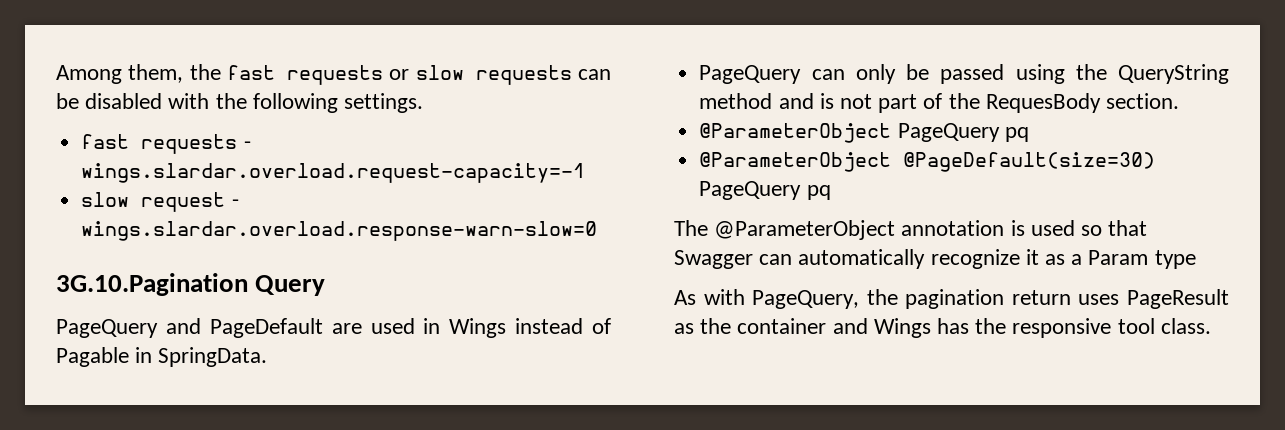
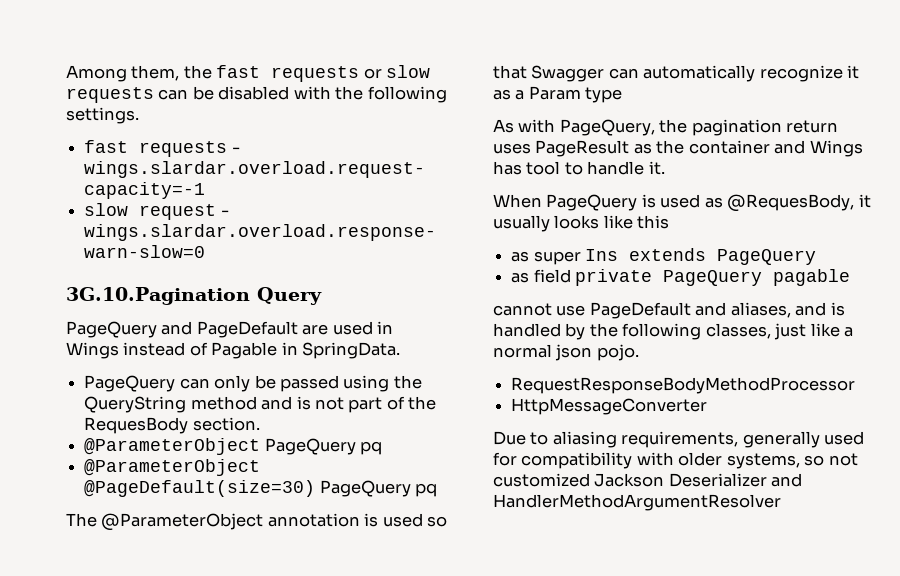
- As with PageQuery, the pagination return uses PageResult as the container and Wings has the responsive tool class.
+ As with PageQuery, the pagination return uses PageResult as the container and Wings has tool to handle it.
+ When PageQuery is used as @RequesBody, it usually looks like this
+ as super Ins extends PageQuery
+ as field private PageQuery pagable
+ cannot use PageDefault and aliases, and is handled by the following classes, just like a normal json pojo.
+ RequestResponseBodyMethodProcessor
+ HttpMessageConverter
+ Due to aliasing requirements, generally used for compatibility with older systems, so not customized Jackson Deserializer and HandlerMethodArgumentResolver

